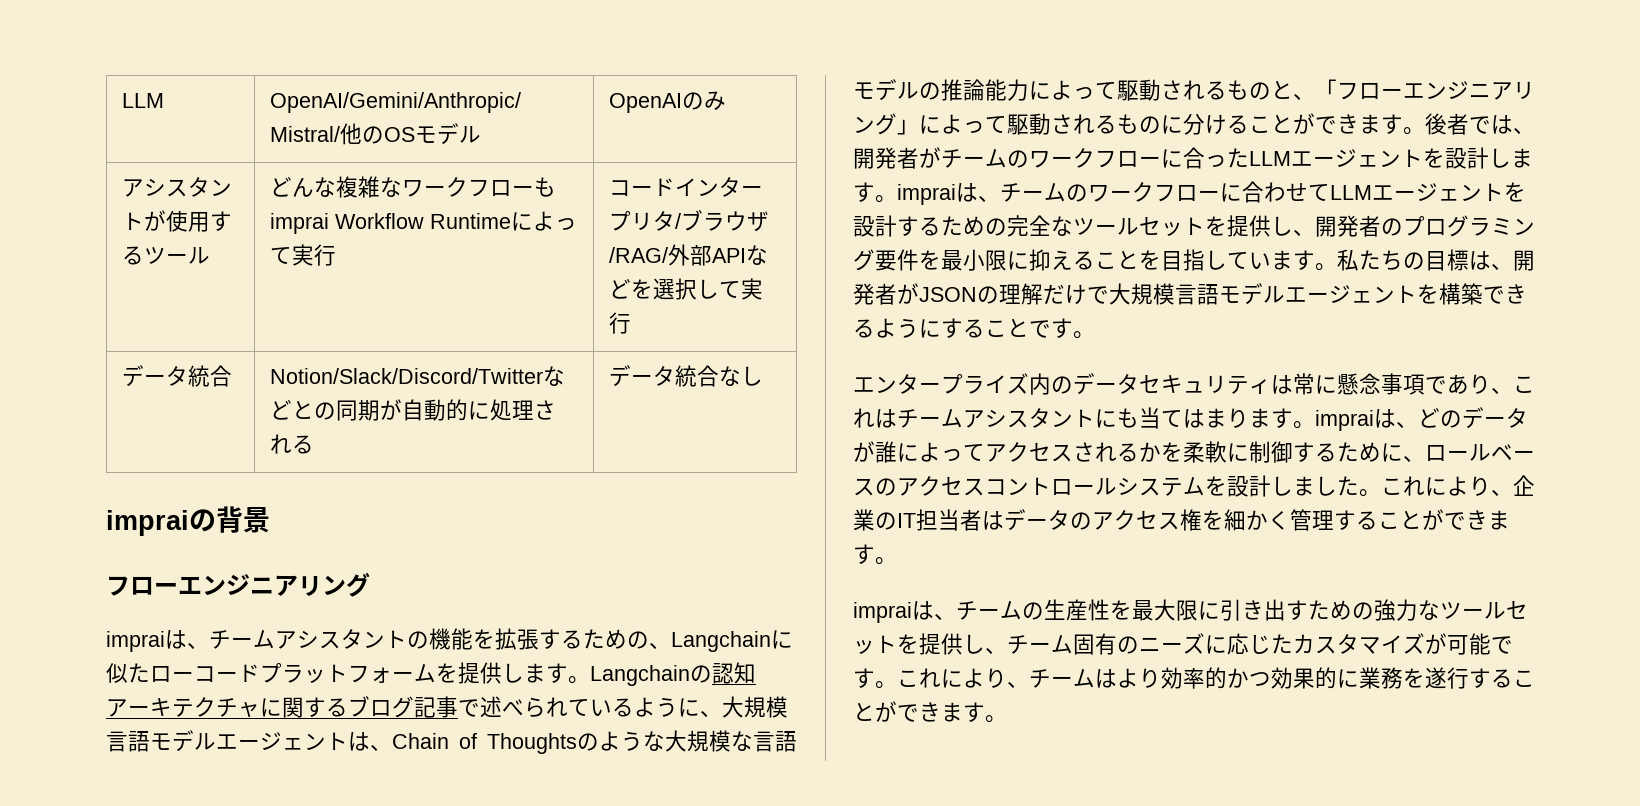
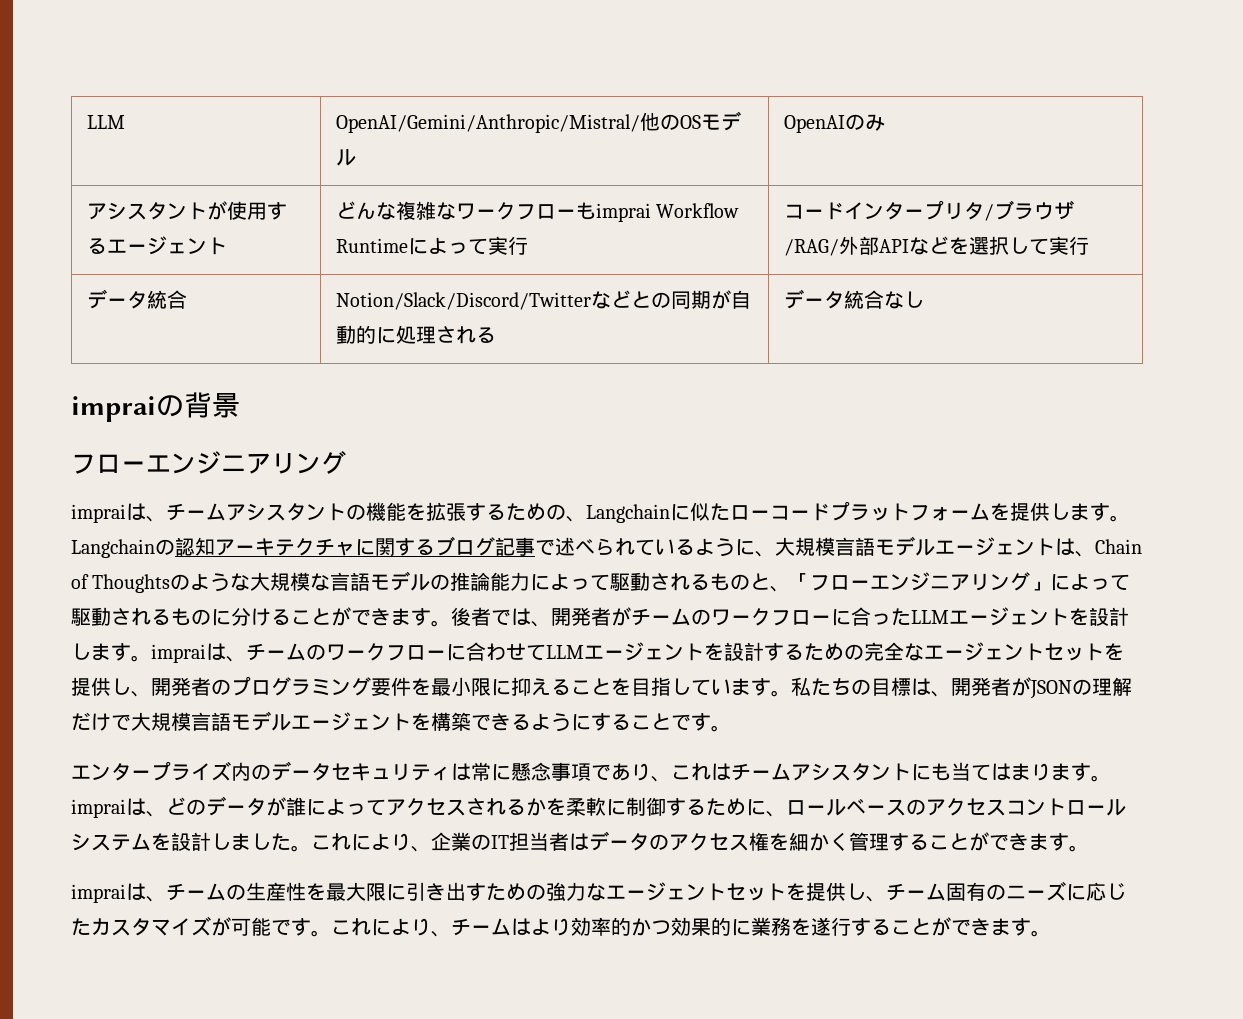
- アシスタントが使用するツール | どんな複雑なワークフローもimprai Workflow Runtimeによって実行 | コードインタープリタ/ブラウザ/RAG/外部APIなどを選択して実行
+ アシスタントが使用するエージェント | どんな複雑なワークフローもimprai Workflow Runtimeによって実行 | コードインタープリタ/ブラウザ/RAG/外部APIなどを選択して実行
- 後者では、開発者がチームのワークフローに合ったLLMエージェントを設計します。impraiは、チームのワークフローに合わせてLLMエージェントを設計するための完全なツールセットを提供し、開発者のプログラミング要件を最小限に抑えることを目指しています。
+ 後者では、開発者がチームのワークフローに合ったLLMエージェントを設計します。impraiは、チームのワークフローに合わせてLLMエージェントを設計するための完全なエージェントセットを提供し、開発者のプログラミング要件を最小限に抑えることを目指しています。
- impraiは、チームの生産性を最大限に引き出すための強力なツールセットを提供し、チーム固有のニーズに応じたカスタマイズが可能です。
+ impraiは、チームの生産性を最大限に引き出すための強力なエージェントセットを提供し、チーム固有のニーズに応じたカスタマイズが可能です。

